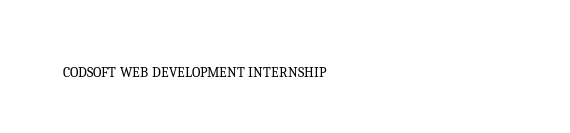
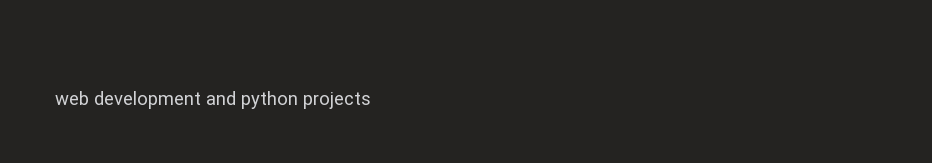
- CODSOFT WEB DEVELOPMENT INTERNSHIP
+ web development and python projects

